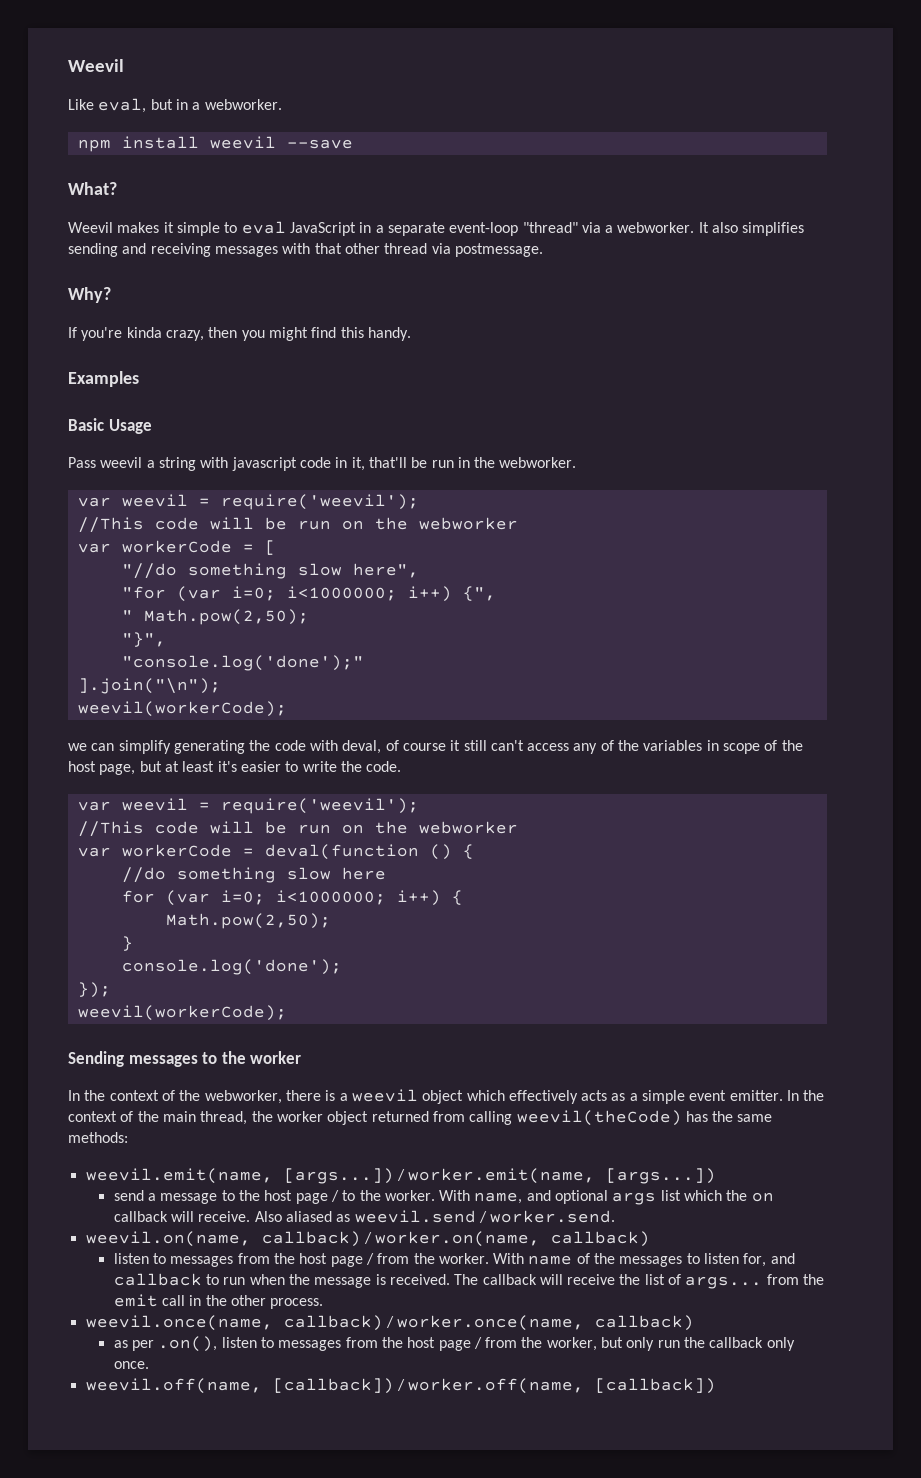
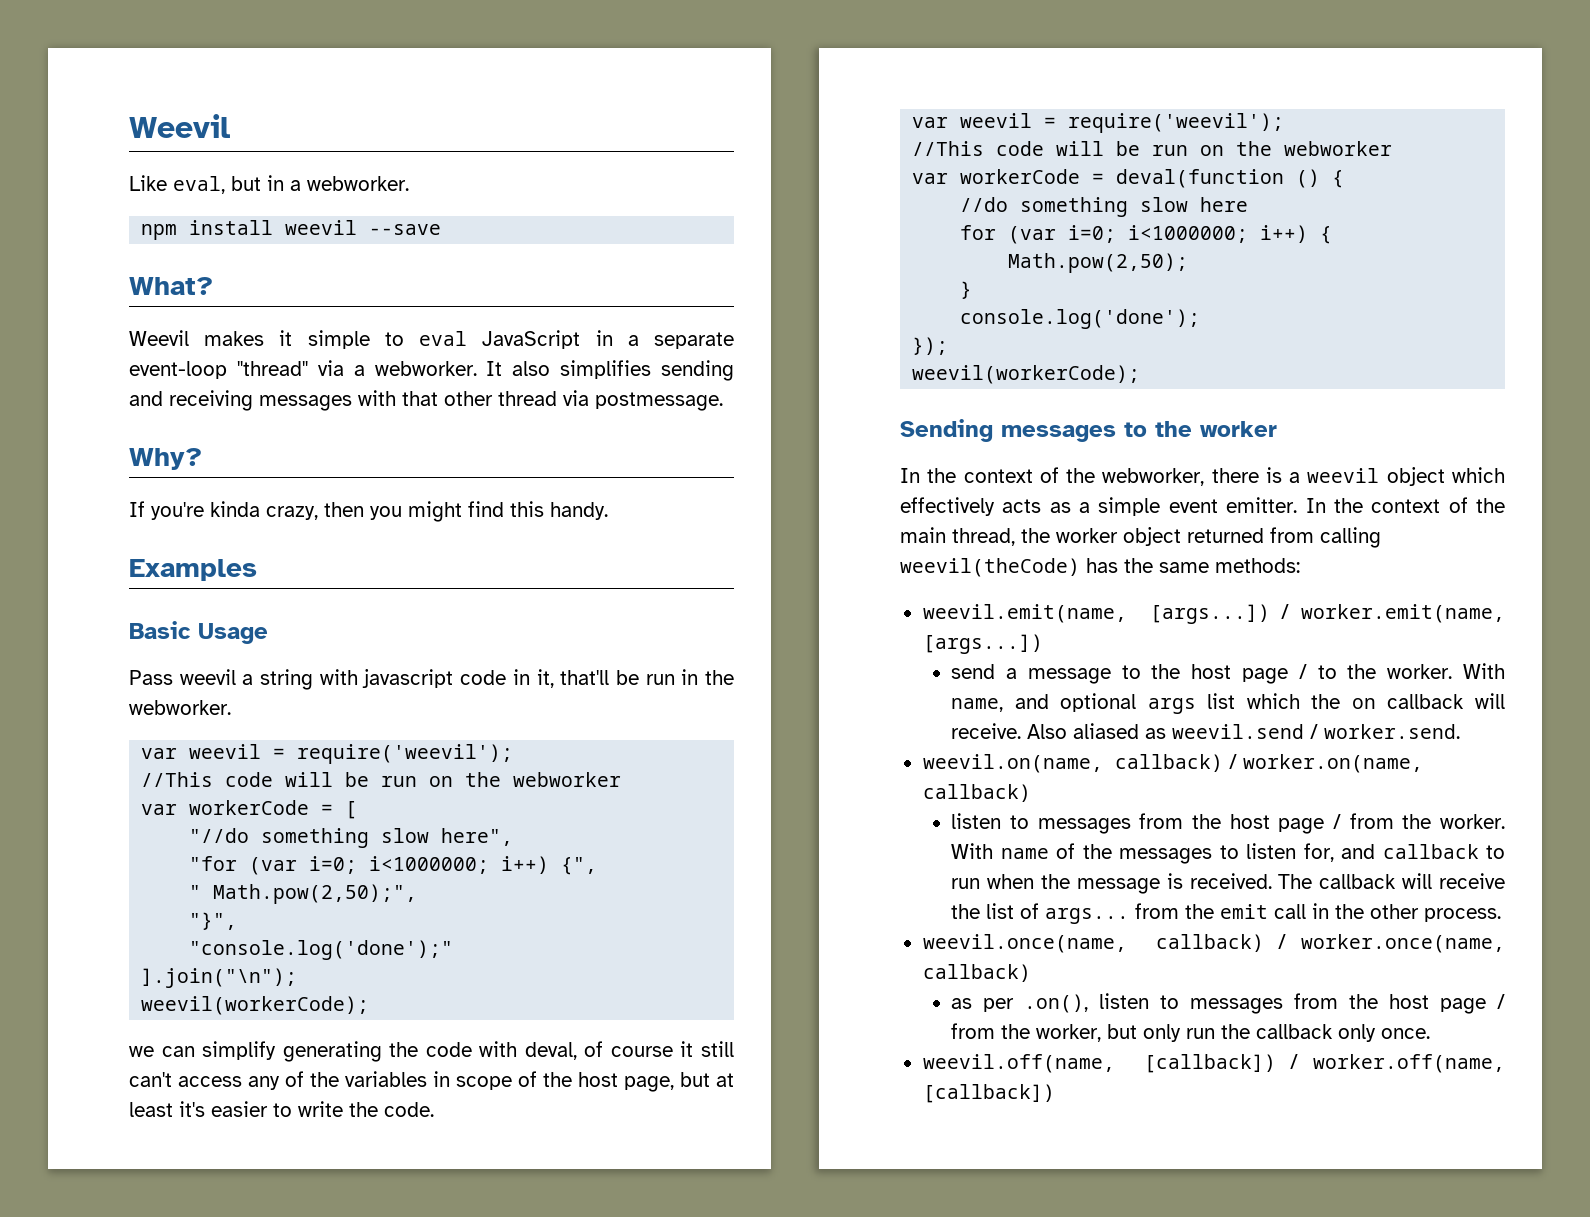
- " Math.pow(2,50);
+ " Math.pow(2,50);",

